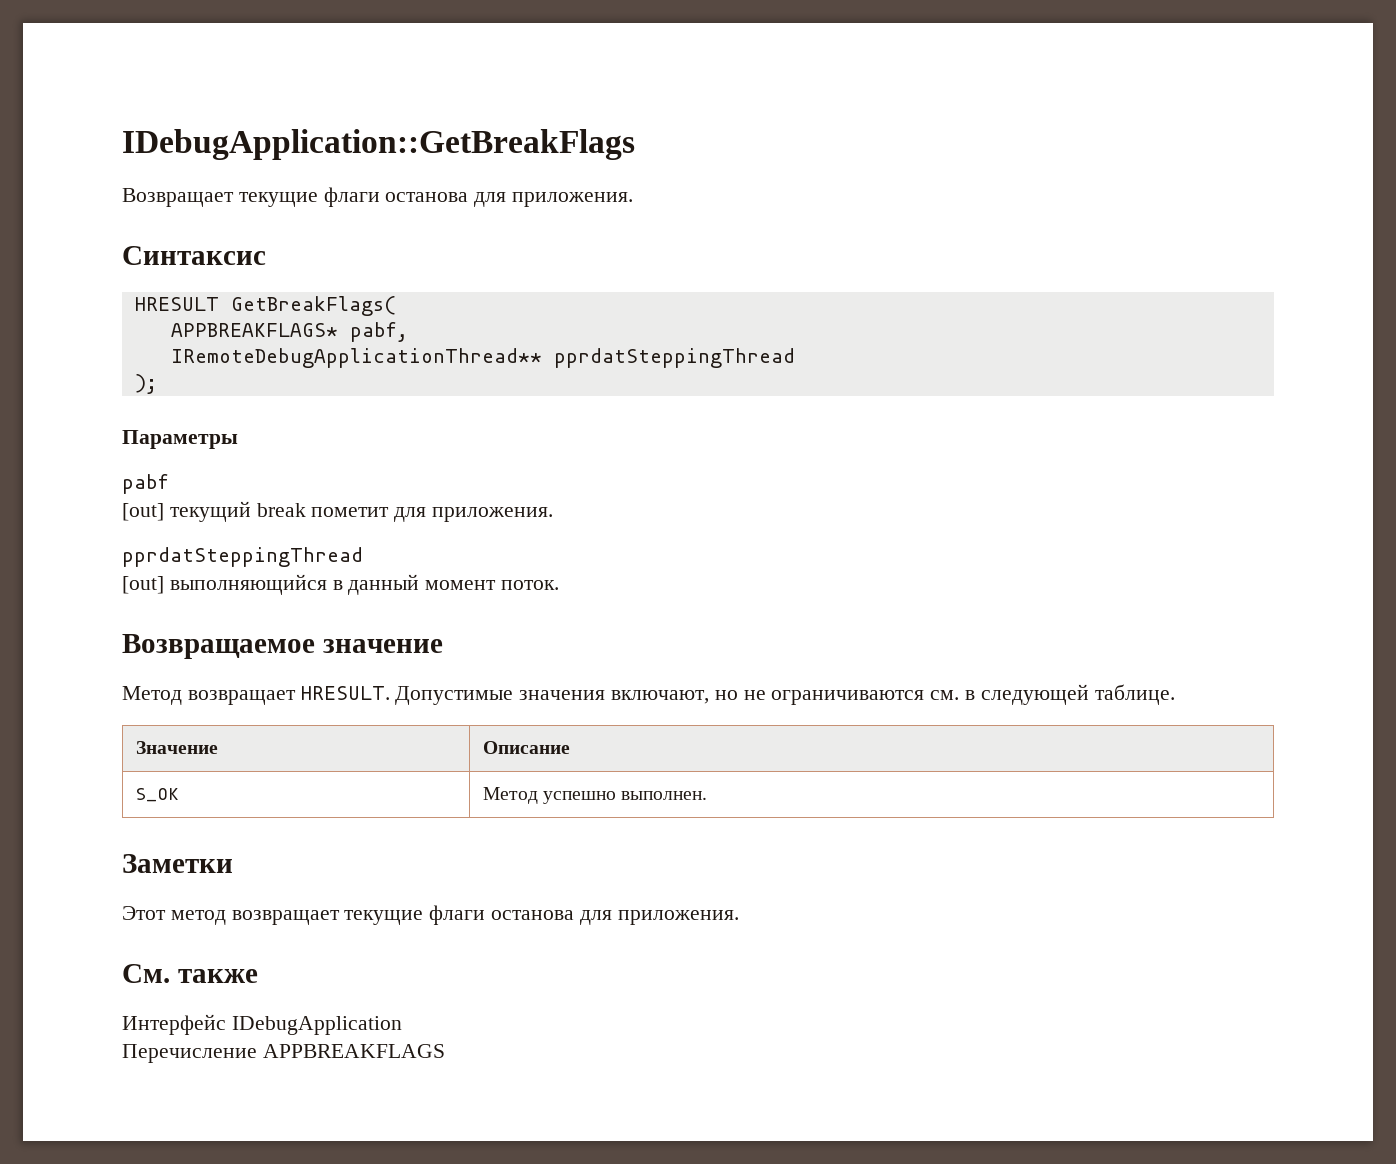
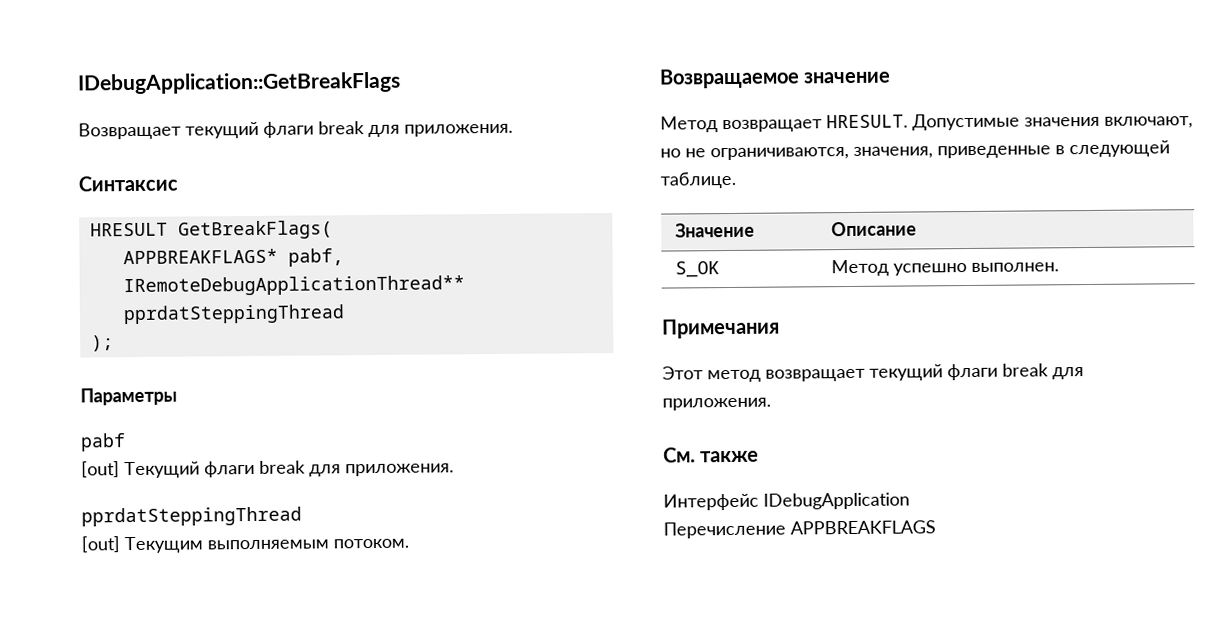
- Возвращает текущие флаги останова для приложения.
+ Возвращает текущий флаги break для приложения.
- [out] текущий break пометит для приложения.
+ [out] Текущий флаги break для приложения.
- [out] выполняющийся в данный момент поток.
+ [out] Текущим выполняемым потоком.
- Допустимые значения включают, но не ограничиваются см. в следующей таблице.
+ Допустимые значения включают, но не ограничиваются, значения, приведенные в следующей таблице.
- Заметки
+ Примечания
- Этот метод возвращает текущие флаги останова для приложения.
+ Этот метод возвращает текущий флаги break для приложения.

